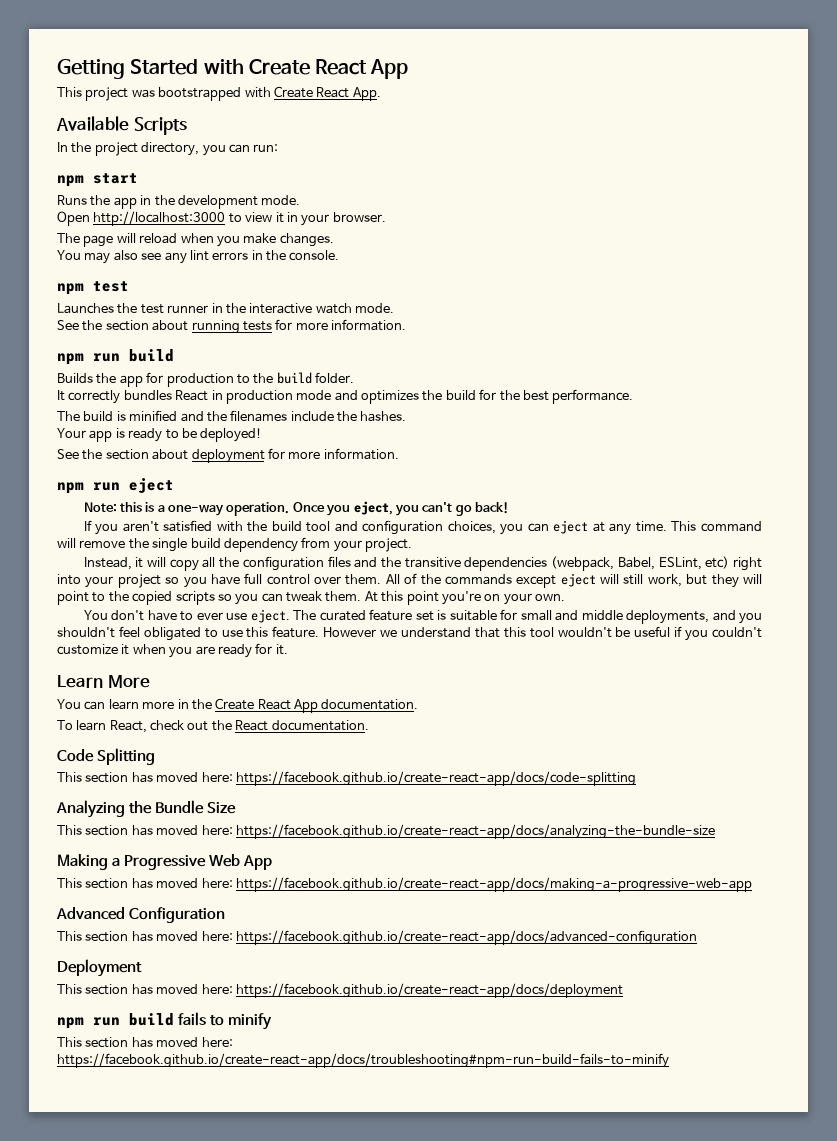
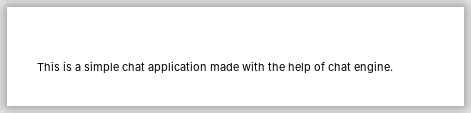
- Getting Started with Create React App
- This project was bootstrapped with Create React App.
- Available Scripts
- In the project directory, you can run:
- npm start
- Runs the app in the development mode.
- Open http://localhost:3000 to view it in your browser.
- The page will reload when you make changes.
- You may also see any lint errors in the console.
- npm test
- Launches the test runner in the interactive watch mode.
- See the section about running tests for more information.
- npm run build
- Builds the app for production to the build folder.
- It correctly bundles React in production mode and optimizes the build for the best performance.
- The build is minified and the filenames include the hashes.
- Your app is ready to be deployed!
- See the section about deployment for more information.
- npm run eject
- Note: this is a one-way operation. Once you eject, you can't go back!
- If you aren't satisfied with the build tool and configuration choices, you can eject at any time. This command will remove the single build dependency from your project.
- Instead, it will copy all the configuration files and the transitive dependencies (webpack, Babel, ESLint, etc) right into your project so you have full control over them. All of the commands except eject will still work, but they will point to the copied scripts so you can tweak them. At this point you're on your own.
- You don't have to ever use eject. The curated feature set is suitable for small and middle deployments, and you shouldn't feel obligated to use this feature. However we understand that this tool wouldn't be useful if you couldn't customize it when you are ready for it.
- Learn More
- You can learn more in the Create React App documentation.
- To learn React, check out the React documentation.
- Code Splitting
- This section has moved here: https://facebook.github.io/create-react-app/docs/code-splitting
- Analyzing the Bundle Size
- This section has moved here: https://facebook.github.io/create-react-app/docs/analyzing-the-bundle-size
- Making a Progressive Web App
- This section has moved here: https://facebook.github.io/create-react-app/docs/making-a-progressive-web-app
- Advanced Configuration
- This section has moved here: https://facebook.github.io/create-react-app/docs/advanced-configuration
- Deployment
- This section has moved here: https://facebook.github.io/create-react-app/docs/deployment
- npm run build fails to minify
- This section has moved here: https://facebook.github.io/create-react-app/docs/troubleshooting#npm-run-build-fails-to-minify
+ This is a simple chat application made with the help of chat engine.

